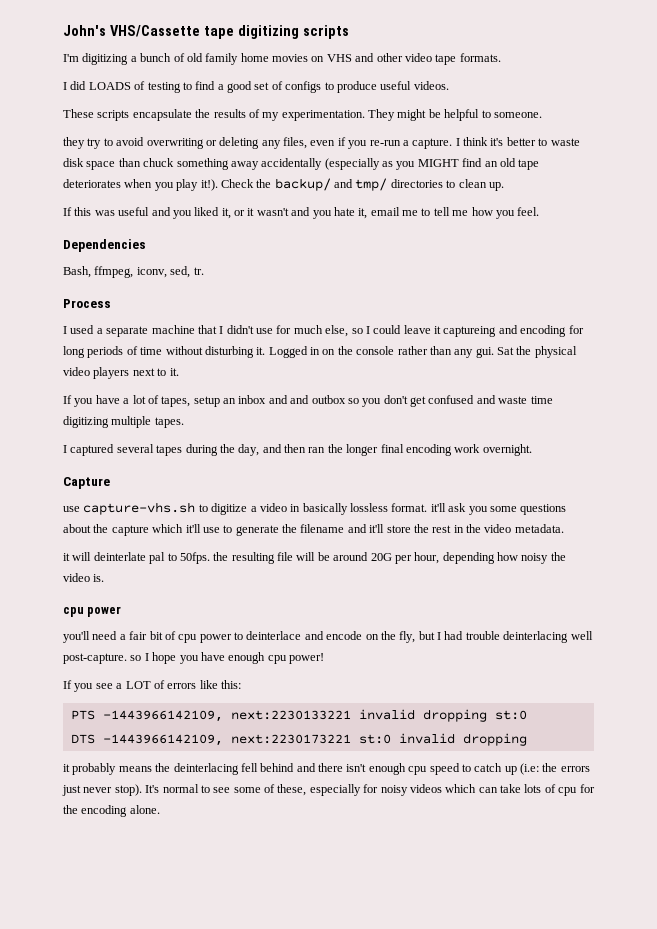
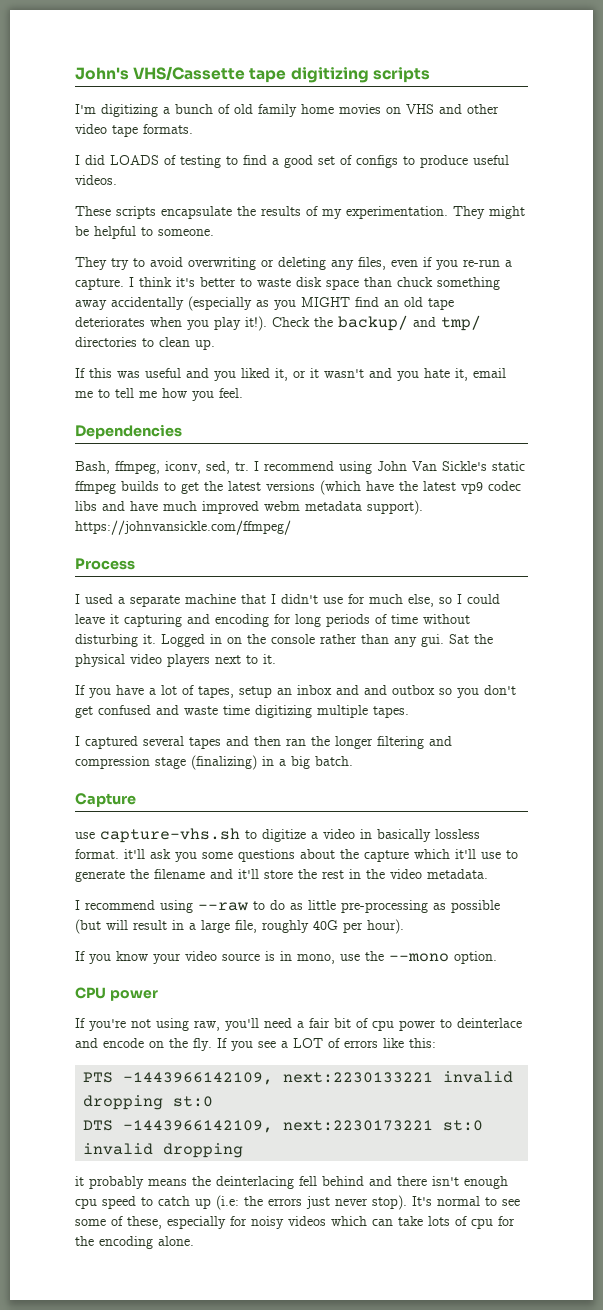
- they try to avoid overwriting or deleting any files, even if you re-run a capture.
+ They try to avoid overwriting or deleting any files, even if you re-run a capture.
+ I recommend using John Van Sickle's static ffmpeg builds to get the latest versions (which have the latest vp9 codec libs and have much improved webm metadata support). https://johnvansickle.com/ffmpeg/
- I used a separate machine that I didn't use for much else, so I could leave it captureing and encoding for long periods of time without disturbing it.
+ I used a separate machine that I didn't use for much else, so I could leave it capturing and encoding for long periods of time without disturbing it.
- I captured several tapes during the day, and then ran the longer final encoding work overnight.
+ I captured several tapes and then ran the longer filtering and compression stage (finalizing) in a big batch.
- it will deinterlate pal to 50fps. the resulting file will be around 20G per hour, depending how noisy the video is.
- cpu power
- you'll need a fair bit of cpu power to deinterlace and encode on the fly, but I had trouble deinterlacing well post-capture. so I hope you have enough cpu power!
- If you see a LOT of errors like this:
+ I recommend using --raw to do as little pre-processing as possible (but will result in a large file, roughly 40G per hour).
+ If you know your video source is in mono, use the --mono option.
+ CPU power
+ If you're not using raw, you'll need a fair bit of cpu power to deinterlace and encode on the fly. If you see a LOT of errors like this:

